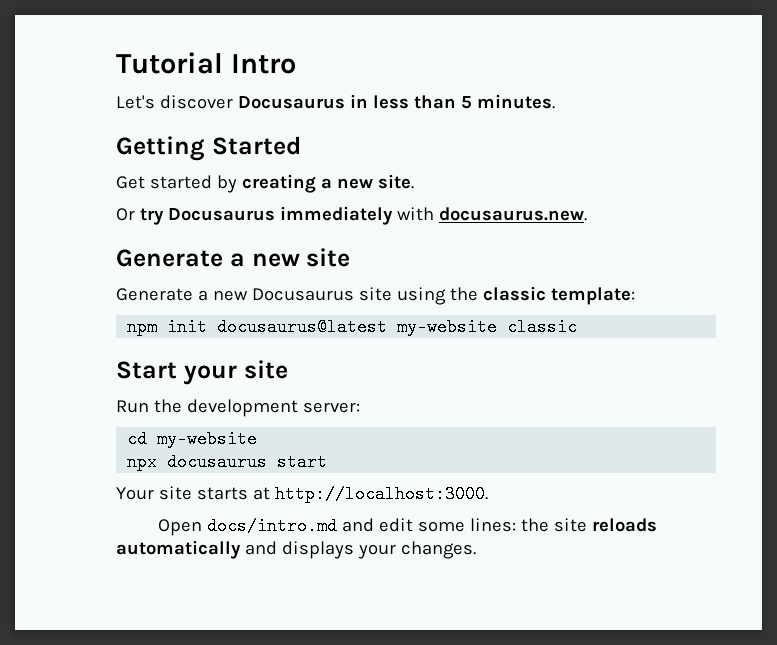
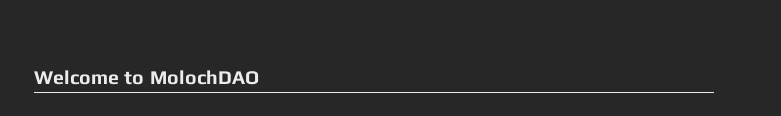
- Tutorial Intro
- Let's discover Docusaurus in less than 5 minutes.
- Getting Started
- Get started by creating a new site.
- Or try Docusaurus immediately with docusaurus.new.
- Generate a new site
- Generate a new Docusaurus site using the classic template:
- npm init docusaurus@latest my-website classic
- Start your site
- Run the development server:
- cd my-website
- npx docusaurus start
- Your site starts at http://localhost:3000.
- Open docs/intro.md and edit some lines: the site reloads automatically and displays your changes.
+ Welcome to MolochDAO

